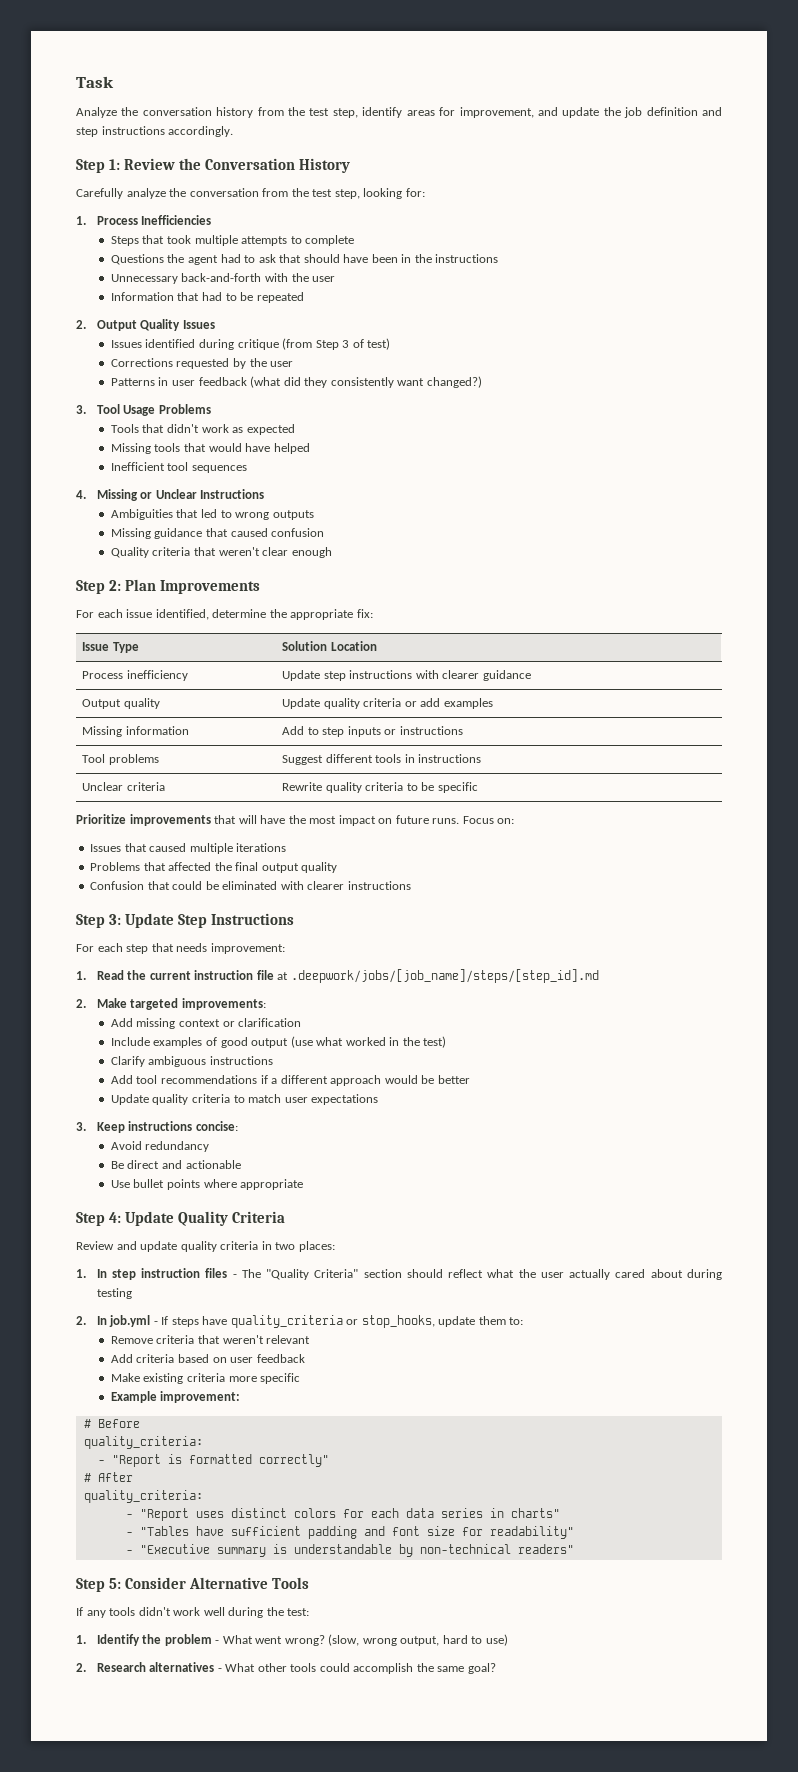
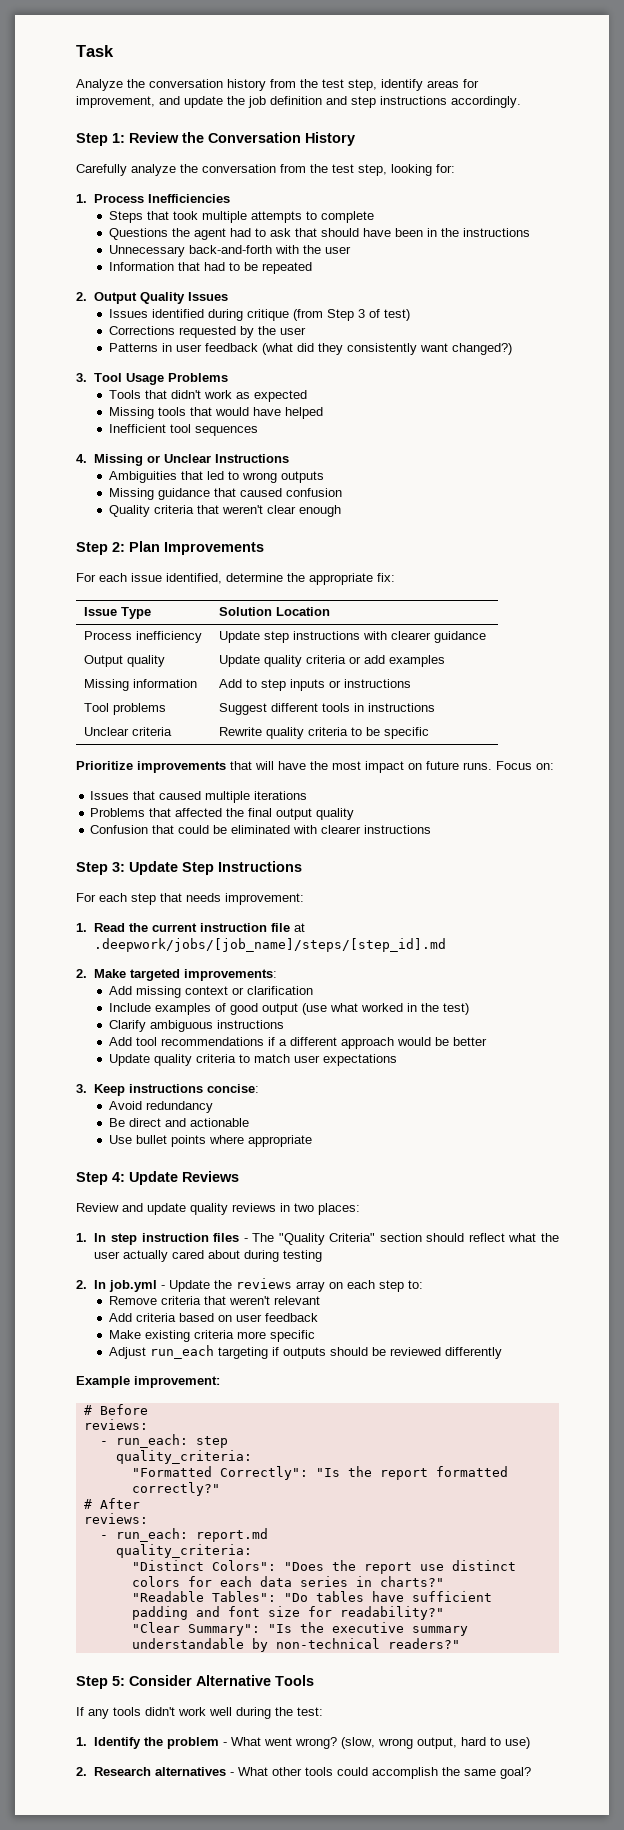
- Step 4: Update Quality Criteria
+ Step 4: Update Reviews
- Review and update quality criteria in two places:
+ Review and update quality reviews in two places:
- 2. In job.yml - If steps have quality_criteria or stop_hooks, update them to:
+ 2. In job.yml - Update the reviews array on each step to:
+ Adjust run_each targeting if outputs should be reviewed differently
  Example improvement:
  # Before
+ reviews:
+ - run_each: step
  quality_criteria:
- - "Report is formatted correctly"
+ "Formatted Correctly": "Is the report formatted correctly?"
  # After
+ reviews:
+ - run_each: report.md
  quality_criteria:
- - "Report uses distinct colors for each data series in charts"
- - "Tables have sufficient padding and font size for readability"
- - "Executive summary is understandable by non-technical readers"
+ "Distinct Colors": "Does the report use distinct colors for each data series in charts?"
+ "Readable Tables": "Do tables have sufficient padding and font size for readability?"
+ "Clear Summary": "Is the executive summary understandable by non-technical readers?"

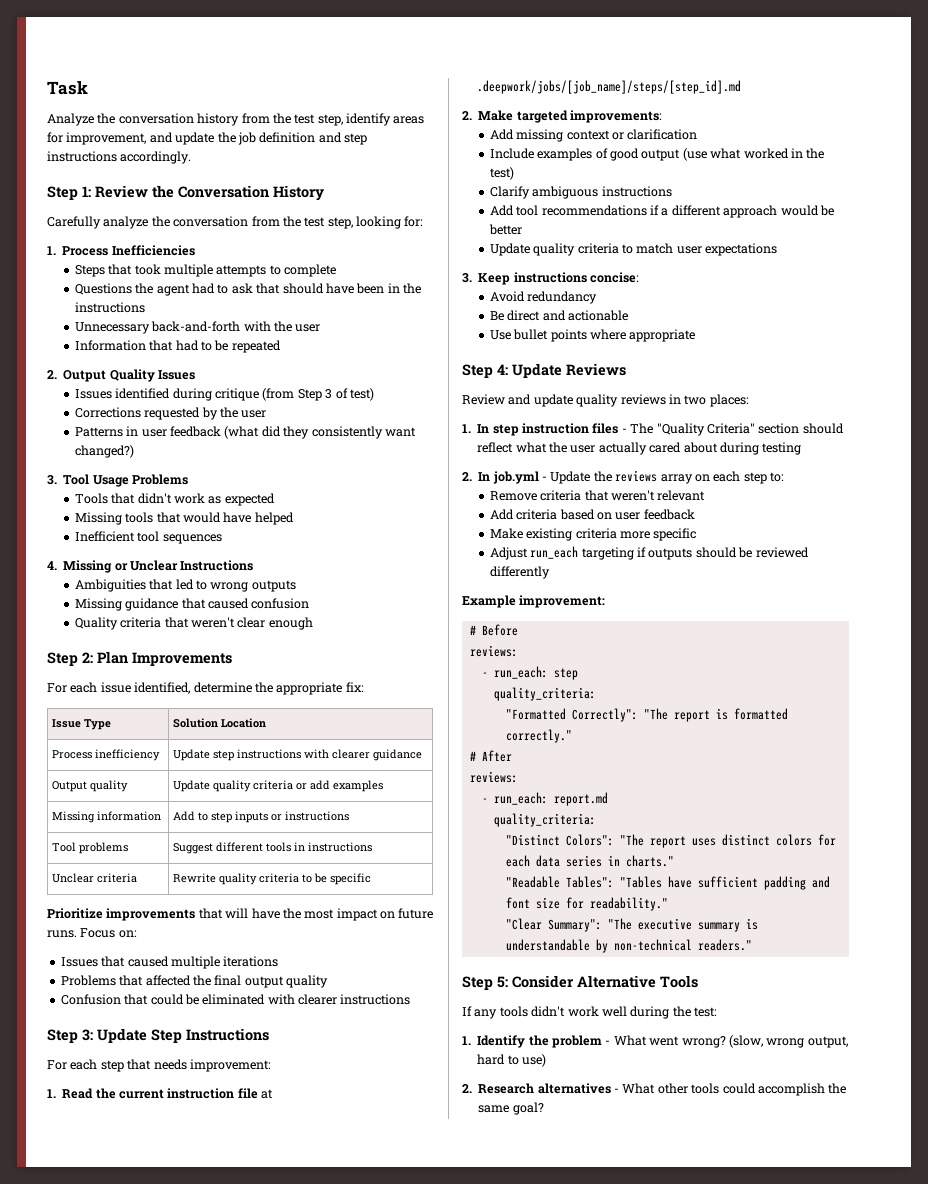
- "Formatted Correctly": "Is the report formatted correctly?"
+ "Formatted Correctly": "The report is formatted correctly."
- "Distinct Colors": "Does the report use distinct colors for each data series in charts?"
+ "Distinct Colors": "The report uses distinct colors for each data series in charts."
- "Readable Tables": "Do tables have sufficient padding and font size for readability?"
+ "Readable Tables": "Tables have sufficient padding and font size for readability."
- "Clear Summary": "Is the executive summary understandable by non-technical readers?"
+ "Clear Summary": "The executive summary is understandable by non-technical readers."

